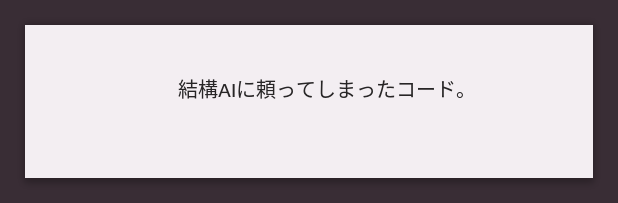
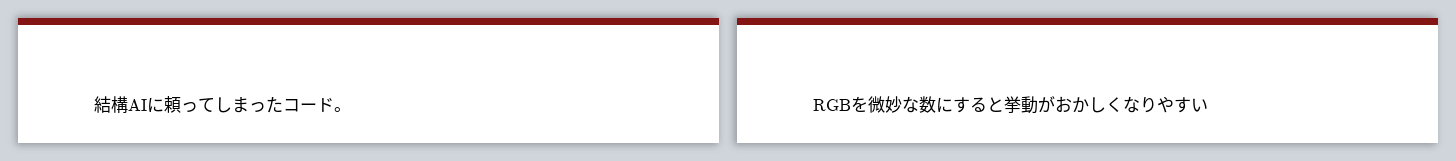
+ RGBを微妙な数にすると挙動がおかしくなりやすい

